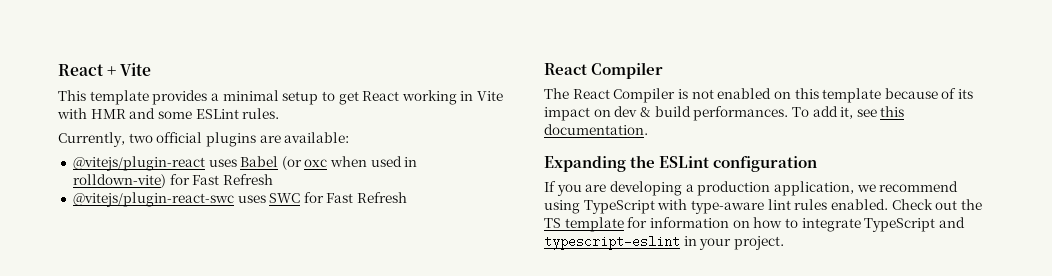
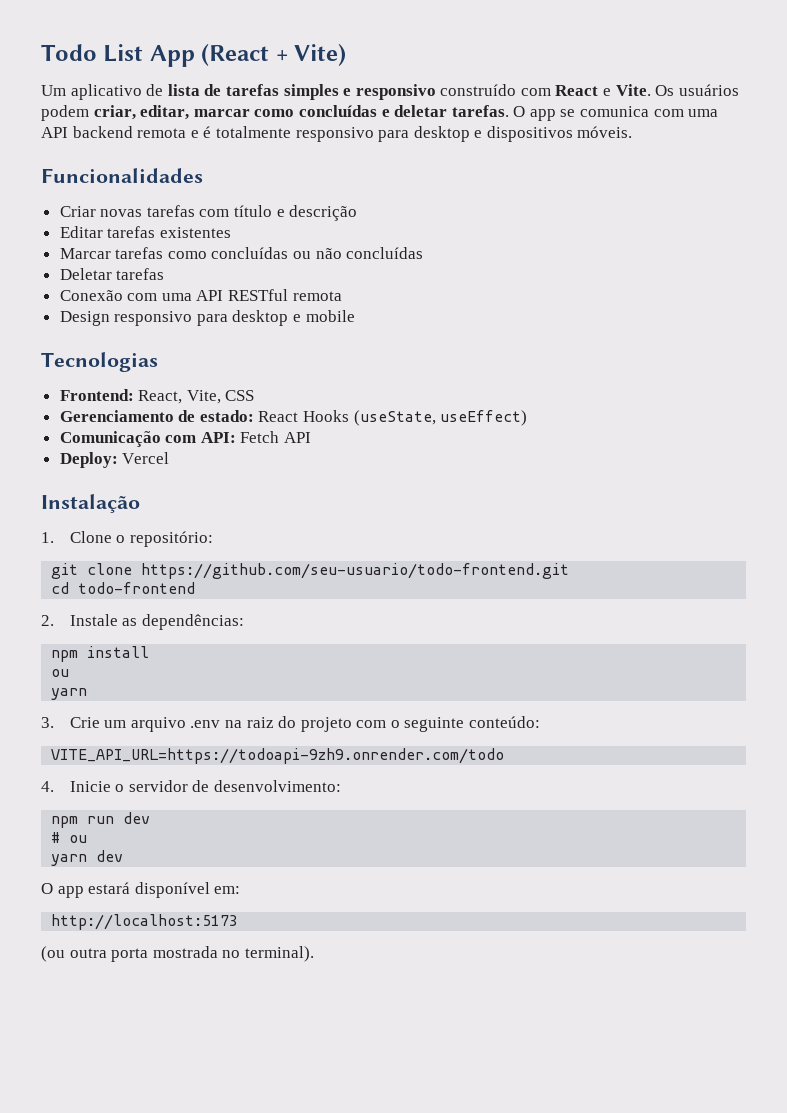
- React + Vite
- This template provides a minimal setup to get React working in Vite with HMR and some ESLint rules.
- Currently, two official plugins are available:
- @vitejs/plugin-react uses Babel (or oxc when used in rolldown-vite) for Fast Refresh
- @vitejs/plugin-react-swc uses SWC for Fast Refresh
- React Compiler
- The React Compiler is not enabled on this template because of its impact on dev & build performances. To add it, see this documentation.
- Expanding the ESLint configuration
- If you are developing a production application, we recommend using TypeScript with type-aware lint rules enabled. Check out the TS template for information on how to integrate TypeScript and typescript-eslint in your project.
+ Todo List App (React + Vite)
+ Um aplicativo de lista de tarefas simples e responsivo construído com React e Vite. Os usuários podem criar, editar, marcar como concluídas e deletar tarefas. O app se comunica com uma API backend remota e é totalmente responsivo para desktop e dispositivos móveis.
+ Funcionalidades
+ Criar novas tarefas com título e descrição
+ Editar tarefas existentes
+ Marcar tarefas como concluídas ou não concluídas
+ Deletar tarefas
+ Conexão com uma API RESTful remota
+ Design responsivo para desktop e mobile
+ Tecnologias
+ Frontend: React, Vite, CSS
+ Gerenciamento de estado: React Hooks (useState, useEffect)
+ Comunicação com API: Fetch API
+ Deploy: Vercel
+ Instalação
+ 1. Clone o repositório:
+ git clone https://github.com/seu-usuario/todo-frontend.git
+ cd todo-frontend
+ 2. Instale as dependências:
+ npm install
+ ou
+ yarn
+ 3. Crie um arquivo .env na raiz do projeto com o seguinte conteúdo:
+ VITE_API_URL=https://todoapi-9zh9.onrender.com/todo
+ 4. Inicie o servidor de desenvolvimento:
+ npm run dev
+ # ou
+ yarn dev
+ O app estará disponível em:
+ http://localhost:5173
+ (ou outra porta mostrada no terminal).

